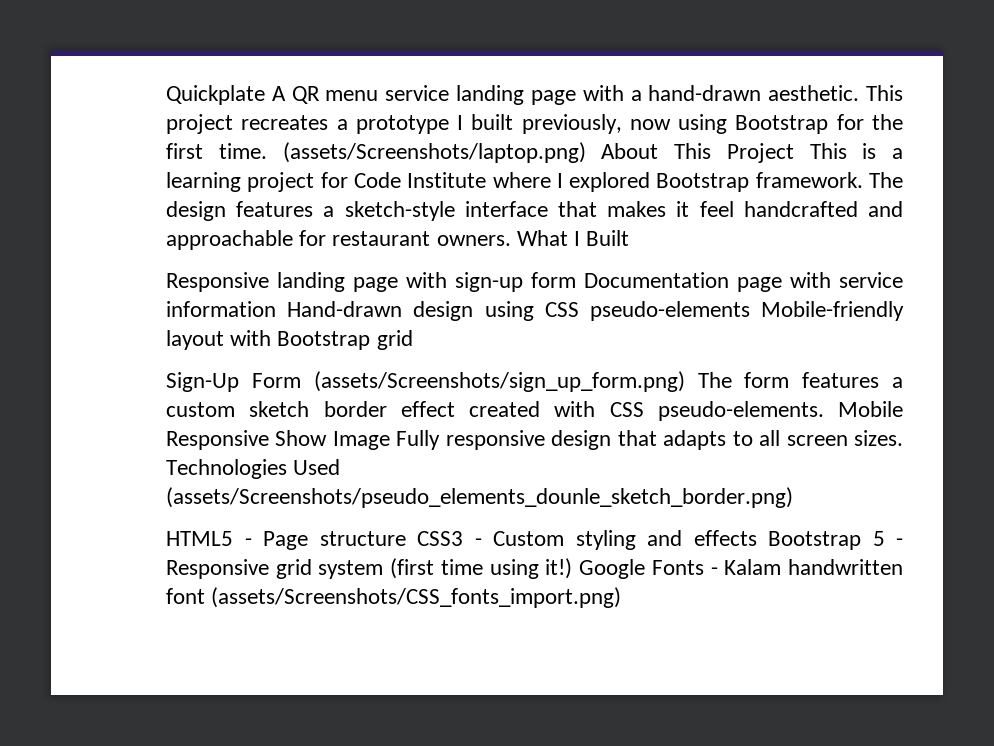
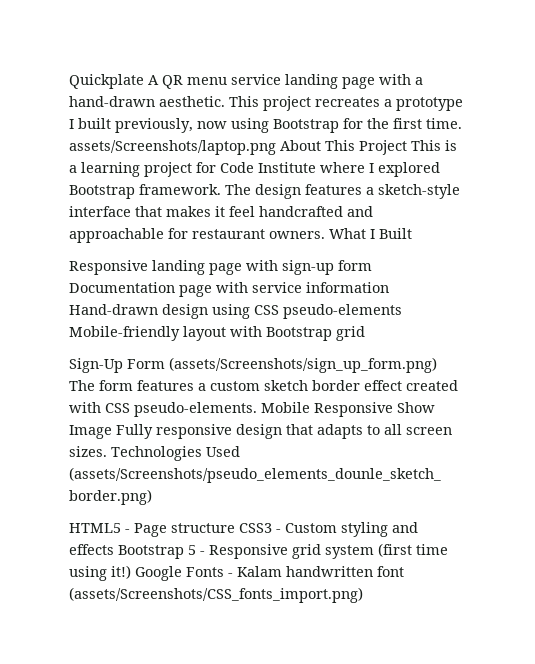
- This project recreates a prototype I built previously, now using Bootstrap for the first time. (assets/Screenshots/laptop.png) About This Project This is a learning project for Code Institute where I explored Bootstrap framework.
+ This project recreates a prototype I built previously, now using Bootstrap for the first time. assets/Screenshots/laptop.png About This Project This is a learning project for Code Institute where I explored Bootstrap framework.

